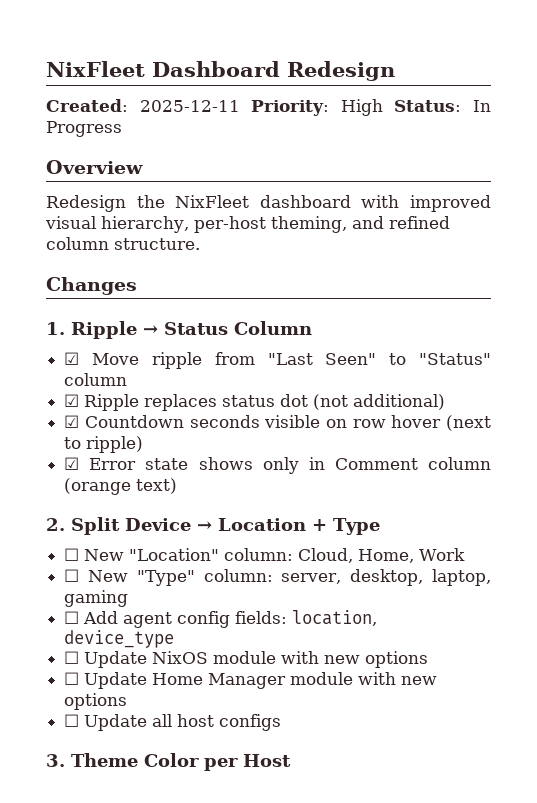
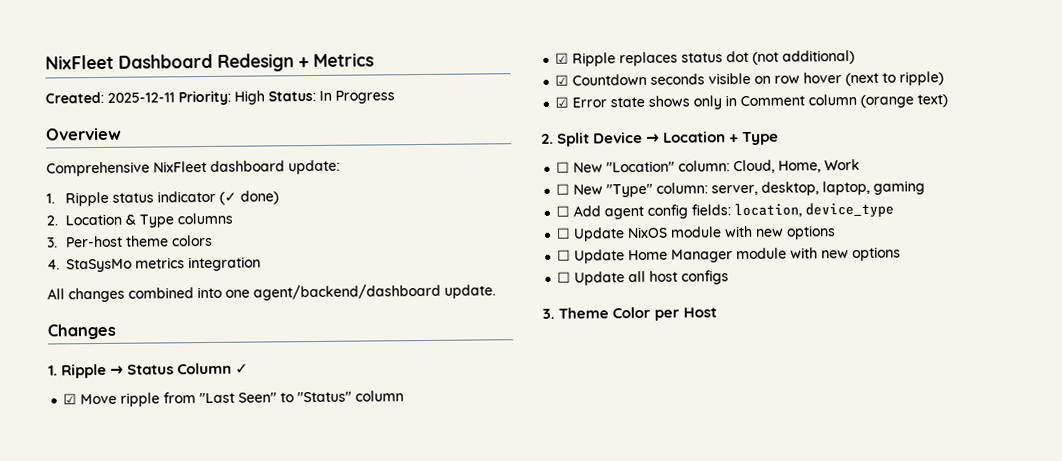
- NixFleet Dashboard Redesign
+ NixFleet Dashboard Redesign + Metrics
- Redesign the NixFleet dashboard with improved visual hierarchy, per-host theming, and refined column structure.
+ Comprehensive NixFleet dashboard update:
+ 1. Ripple status indicator (✓ done)
+ 2. Location & Type columns
+ 3. Per-host theme colors
+ 4. StaSysMo metrics integration
+ All changes combined into one agent/backend/dashboard update.
- 1. Ripple → Status Column
+ 1. Ripple → Status Column ✓

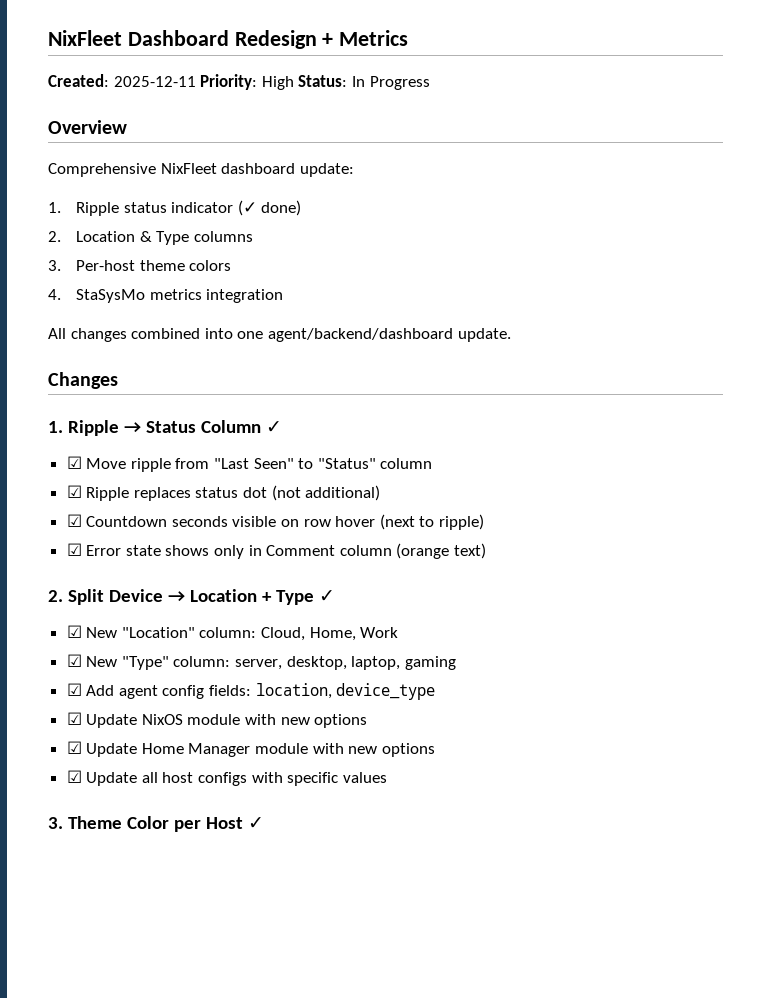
- 2. Split Device → Location + Type
- ☐ New "Location" column: Cloud, Home, Work
+ 2. Split Device → Location + Type ✓
+ ☑ New "Location" column: Cloud, Home, Work
- ☐ New "Type" column: server, desktop, laptop, gaming
+ ☑ New "Type" column: server, desktop, laptop, gaming
- ☐ Add agent config fields: location, device_type
+ ☑ Add agent config fields: location, device_type
- ☐ Update NixOS module with new options
+ ☑ Update NixOS module with new options
- ☐ Update Home Manager module with new options
+ ☑ Update Home Manager module with new options
- ☐ Update all host configs
+ ☑ Update all host configs with specific values
- 3. Theme Color per Host
+ 3. Theme Color per Host ✓

